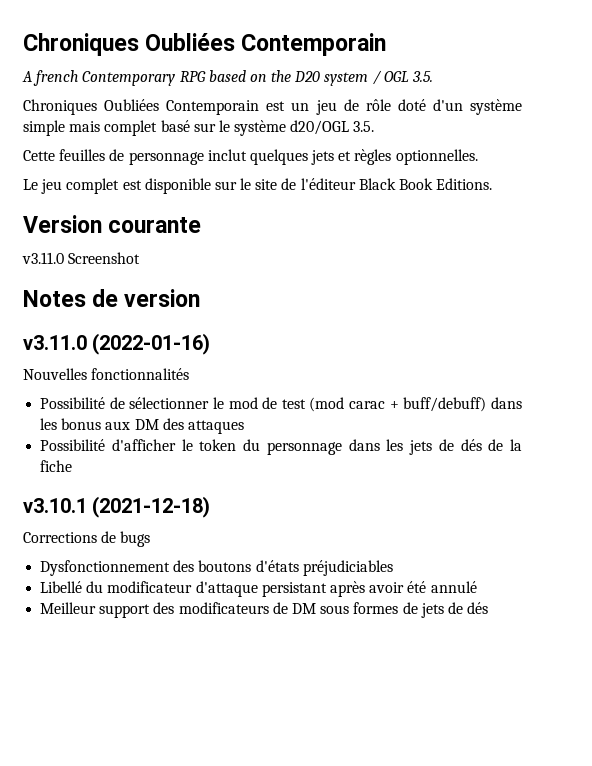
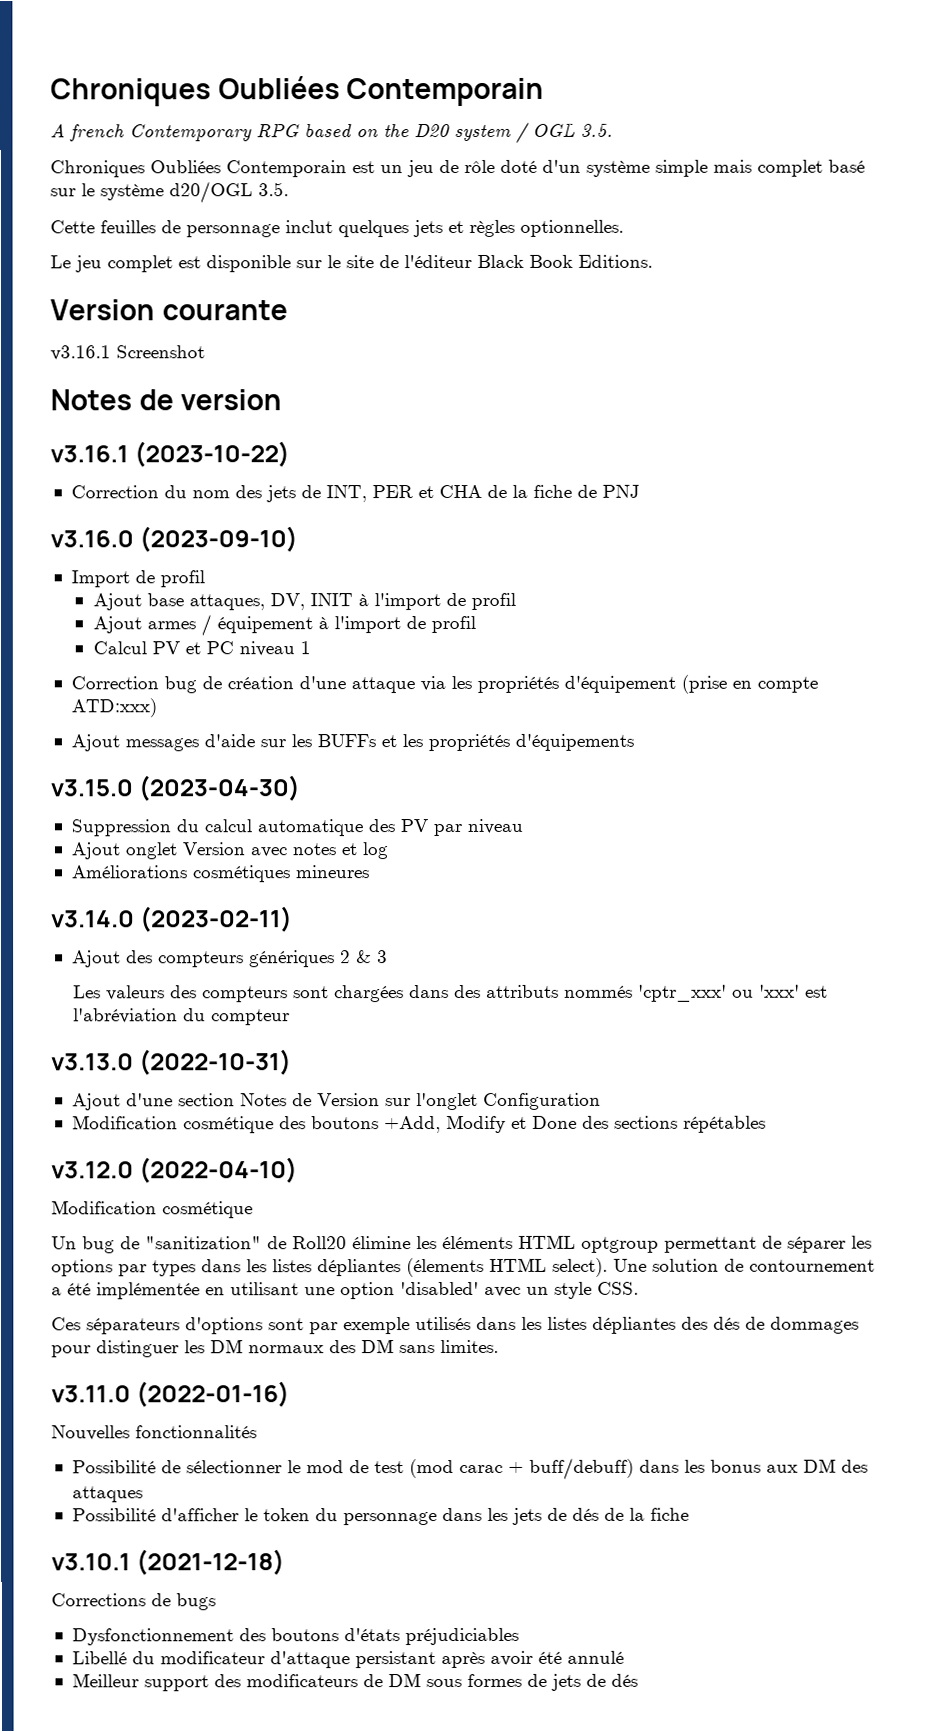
- v3.11.0 Screenshot
+ v3.16.1 Screenshot
+ v3.16.1 (2023-10-22)
+ Correction du nom des jets de INT, PER et CHA de la fiche de PNJ
+ v3.16.0 (2023-09-10)
+ Import de profil
+ Ajout base attaques, DV, INIT à l'import de profil
+ Ajout armes / équipement à l'import de profil
+ Calcul PV et PC niveau 1
+ Correction bug de création d'une attaque via les propriétés d'équipement (prise en compte ATD:xxx)
+ Ajout messages d'aide sur les BUFFs et les propriétés d'équipements
+ v3.15.0 (2023-04-30)
+ Suppression du calcul automatique des PV par niveau
+ Ajout onglet Version avec notes et log
+ Améliorations cosmétiques mineures
+ v3.14.0 (2023-02-11)
+ Ajout des compteurs génériques 2 & 3
+ Les valeurs des compteurs sont chargées dans des attributs nommés 'cptr_xxx' ou 'xxx' est l'abréviation du compteur
+ v3.13.0 (2022-10-31)
+ Ajout d'une section Notes de Version sur l'onglet Configuration
+ Modification cosmétique des boutons +Add, Modify et Done des sections répétables
+ v3.12.0 (2022-04-10)
+ Modification cosmétique
+ Un bug de "sanitization" de Roll20 élimine les éléments HTML optgroup permettant de séparer les options par types dans les listes dépliantes (élements HTML select). Une solution de contournement a été implémentée en utilisant une option 'disabled' avec un style CSS.
+ Ces séparateurs d'options sont par exemple utilisés dans les listes dépliantes des dés de dommages pour distinguer les DM normaux des DM sans limites.

